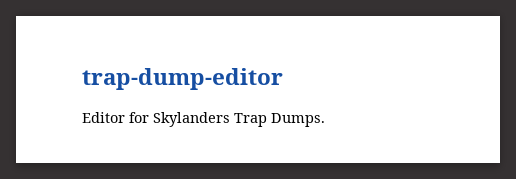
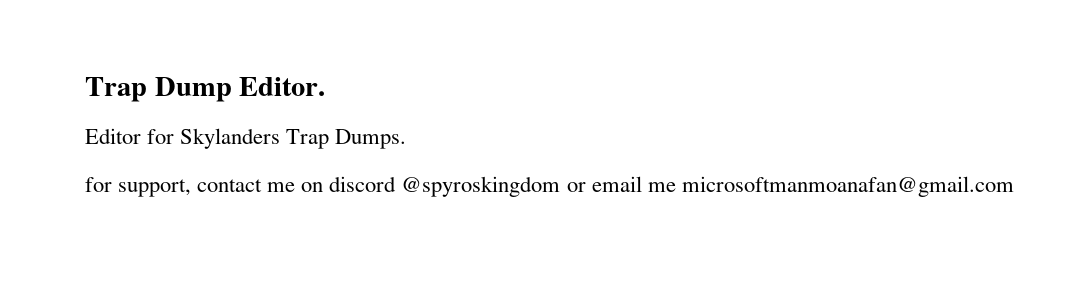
- trap-dump-editor
+ Trap Dump Editor.
+ for support, contact me on discord @spyroskingdom or email me microsoftmanmoanafan@gmail.com

